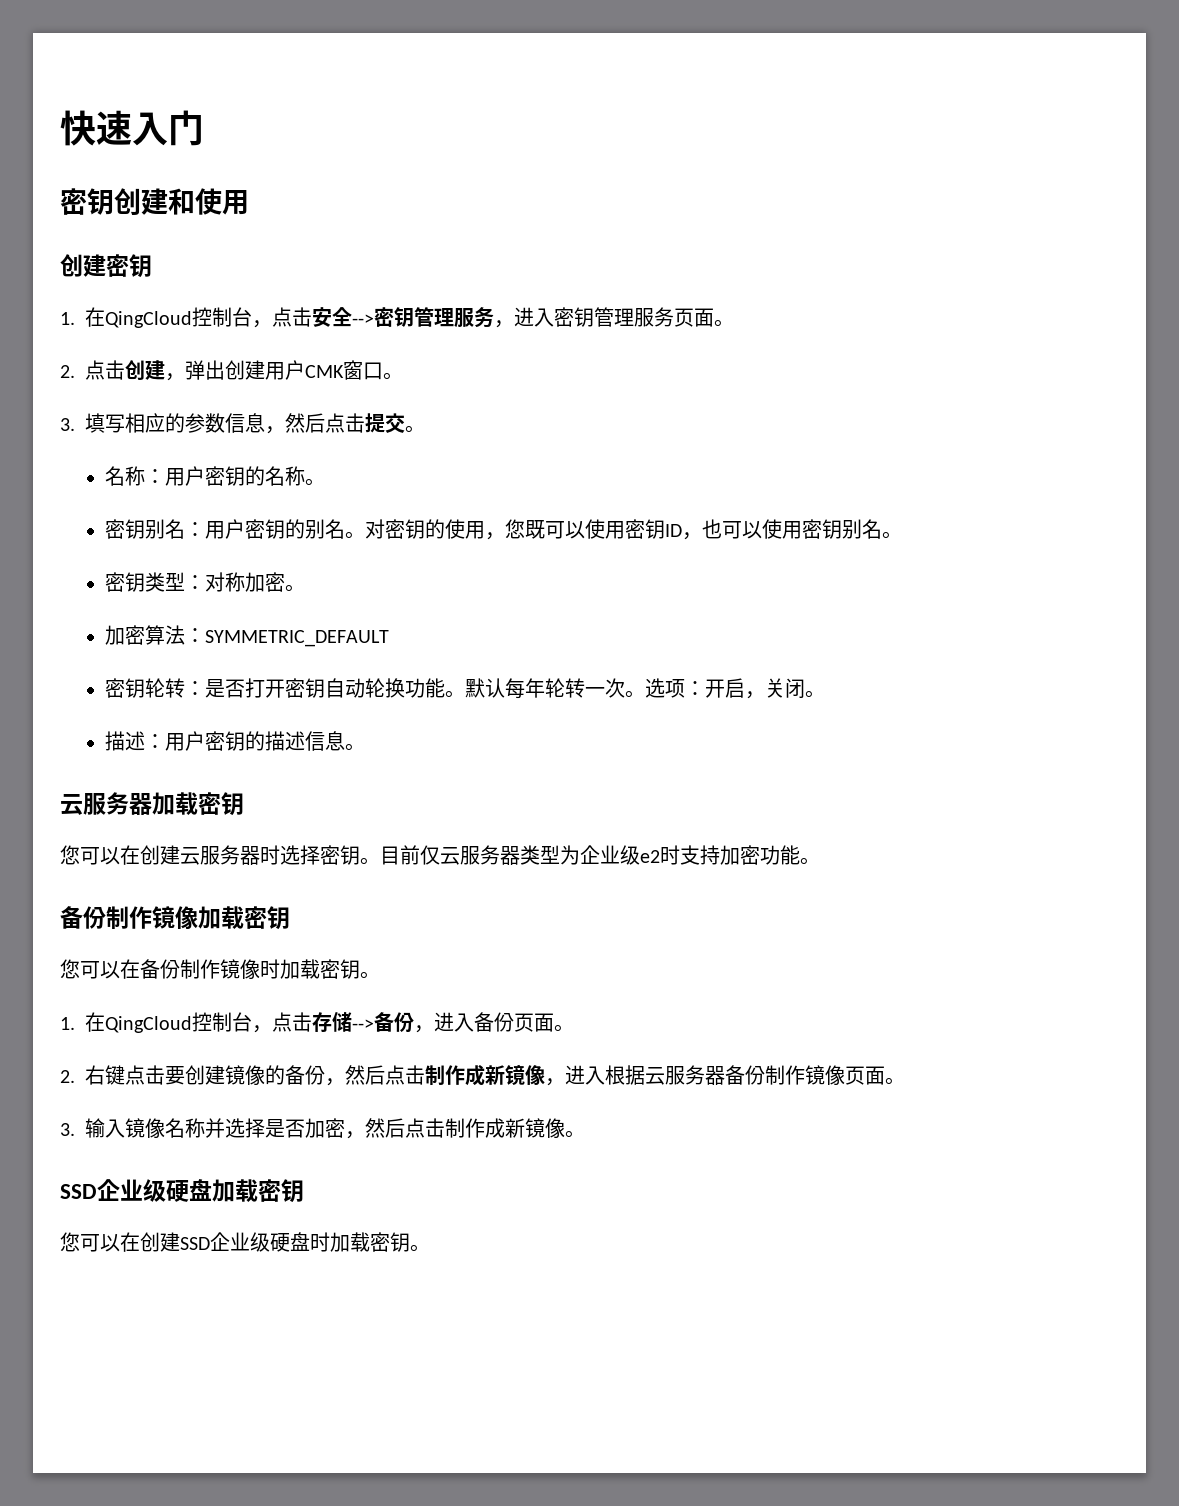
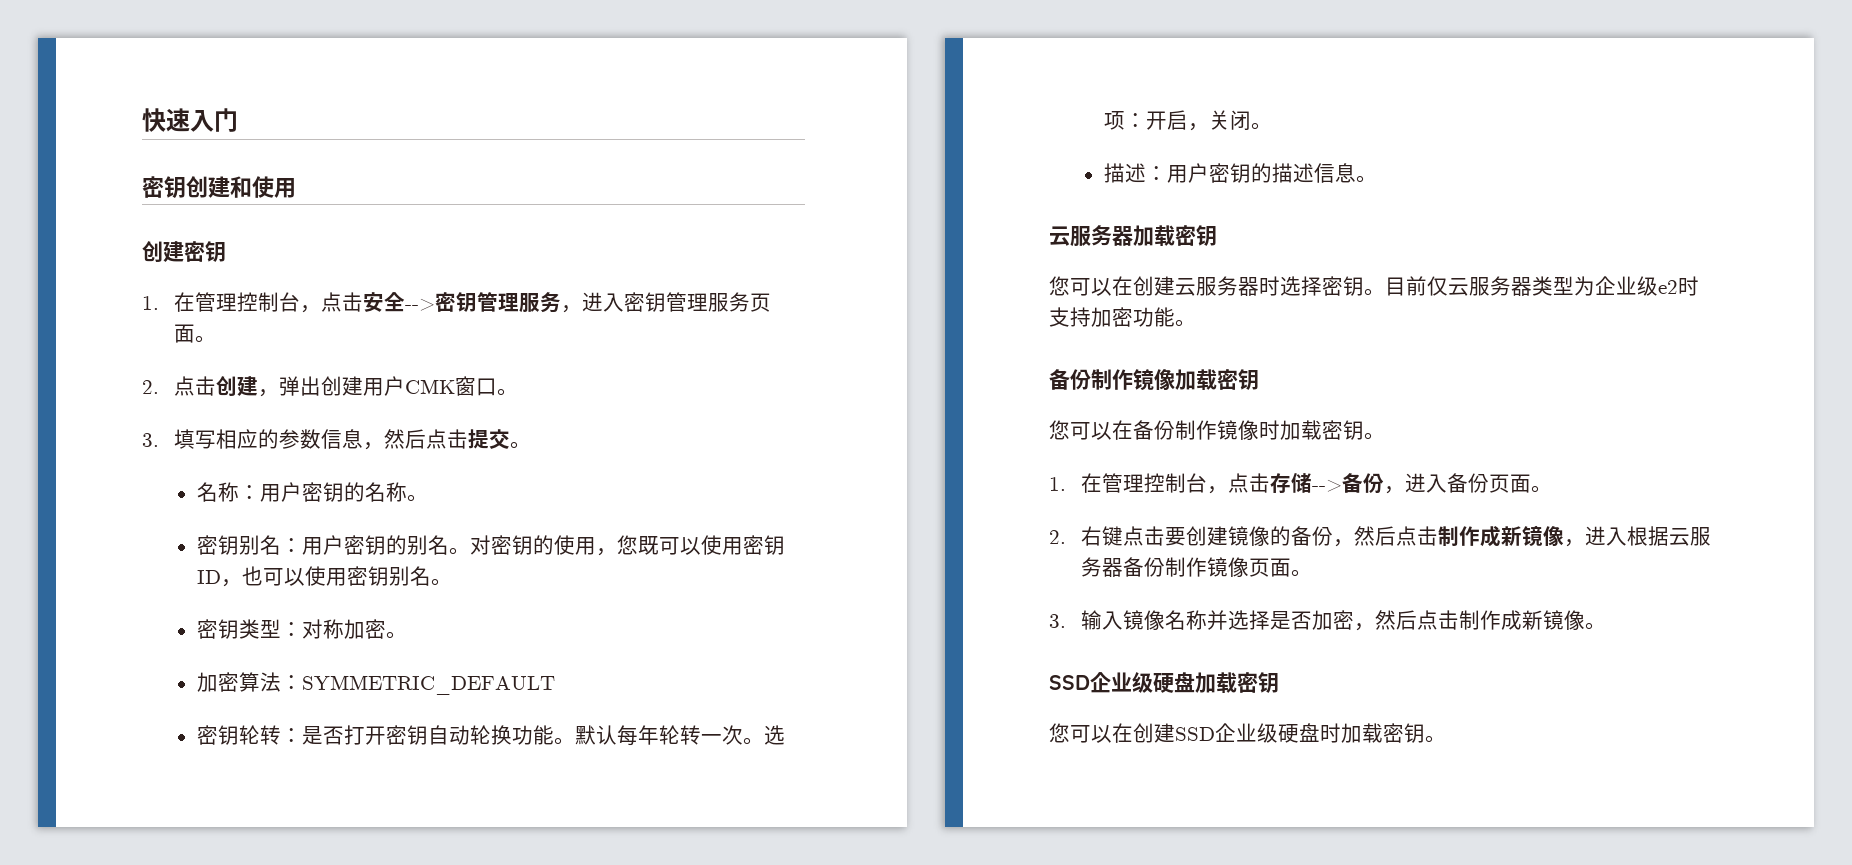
- 1.在QingCloud控制台，点击安全-->密钥管理服务，进入密钥管理服务页面。
+ 1.在管理控制台，点击安全-->密钥管理服务，进入密钥管理服务页面。
- 1.在QingCloud控制台，点击存储-->备份，进入备份页面。
+ 1.在管理控制台，点击存储-->备份，进入备份页面。

